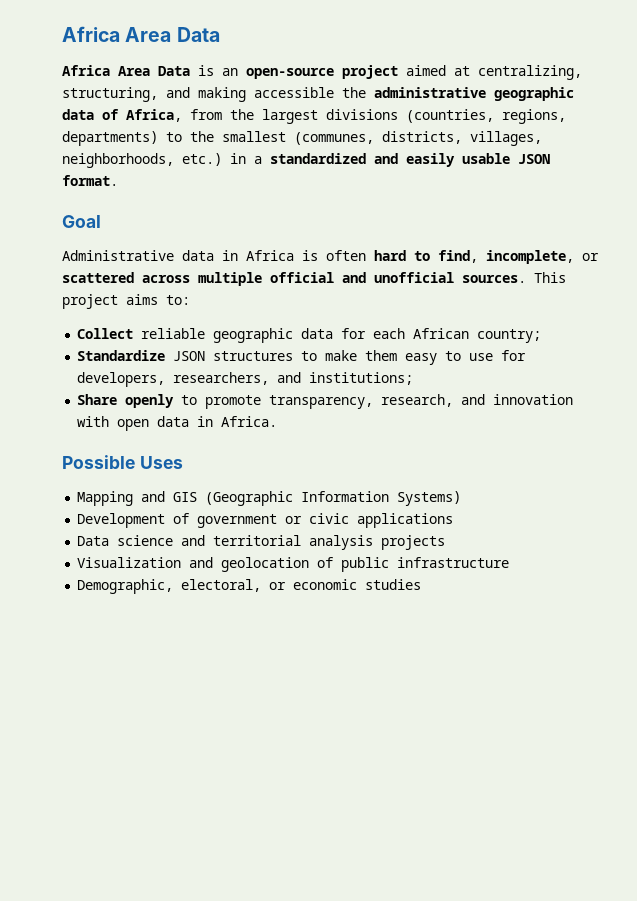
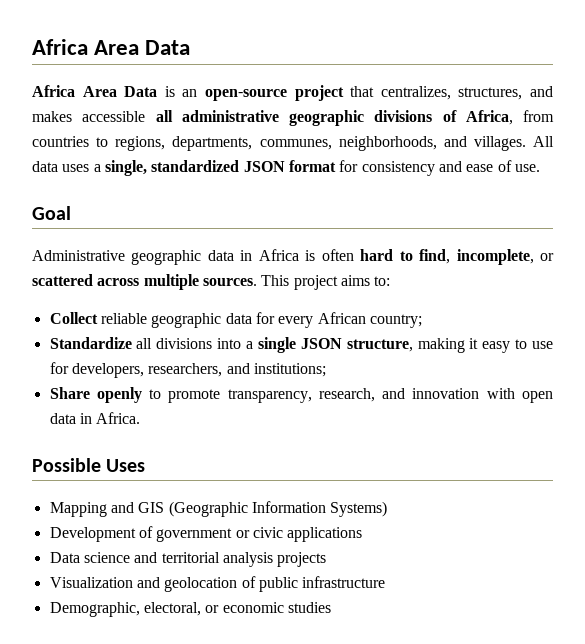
- Africa Area Data is an open-source project aimed at centralizing, structuring, and making accessible the administrative geographic data of Africa, from the largest divisions (countries, regions, departments) to the smallest (communes, districts, villages, neighborhoods, etc.) in a standardized and easily usable JSON format.
+ Africa Area Data is an open-source project that centralizes, structures, and makes accessible all administrative geographic divisions of Africa, from countries to regions, departments, communes, neighborhoods, and villages. All data uses a single, standardized JSON format for consistency and ease of use.
- Administrative data in Africa is often hard to find, incomplete, or scattered across multiple official and unofficial sources.
+ Administrative geographic data in Africa is often hard to find, incomplete, or scattered across multiple sources.
- Collect reliable geographic data for each African country;
+ Collect reliable geographic data for every African country;
- Standardize JSON structures to make them easy to use for developers, researchers, and institutions;
+ Standardize all divisions into a single JSON structure, making it easy to use for developers, researchers, and institutions;

